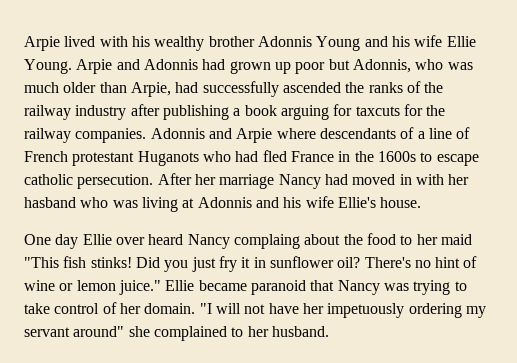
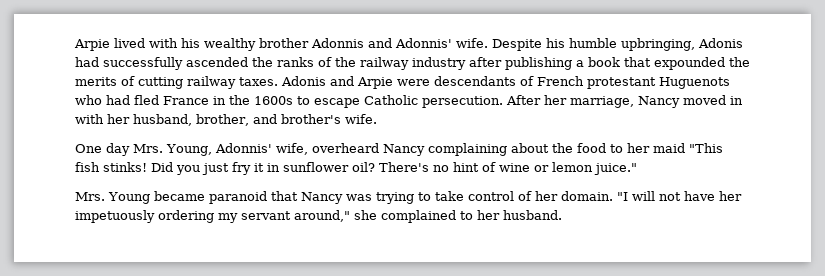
- Arpie lived with his wealthy brother Adonnis Young and his wife Ellie Young. Arpie and Adonnis had grown up poor but Adonnis, who was much older than Arpie, had successfully ascended the ranks of the railway industry after publishing a book arguing for taxcuts for the railway companies. Adonnis and Arpie where descendants of a line of French protestant Huganots who had fled France in the 1600s to escape catholic persecution.
+ Arpie lived with his wealthy brother Adonnis and Adonnis' wife. Despite his humble upbringing, Adonis had successfully ascended the ranks of the railway industry after publishing a book that expounded the merits of cutting railway taxes. Adonis and Arpie were descendants of French protestant Huguenots who had fled France in the 1600s to escape Catholic persecution.
- After her marriage Nancy had moved in with her hasband who was living at Adonnis and his wife Ellie's house.
- One day Ellie over heard Nancy complaing about the food to her maid "This fish stinks!
+ After her marriage, Nancy moved in with her husband, brother, and brother's wife.
+ One day Mrs. Young, Adonnis' wife, overheard Nancy complaining about the food to her maid "This fish stinks!
- There's no hint of wine or lemon juice." Ellie became paranoid that Nancy was trying to take control of her domain.
+ There's no hint of wine or lemon juice."
+ Mrs. Young became paranoid that Nancy was trying to take control of her domain.
- "I will not have her impetuously ordering my servant around" she complained to her husband.
+ "I will not have her impetuously ordering my servant around," she complained to her husband.

